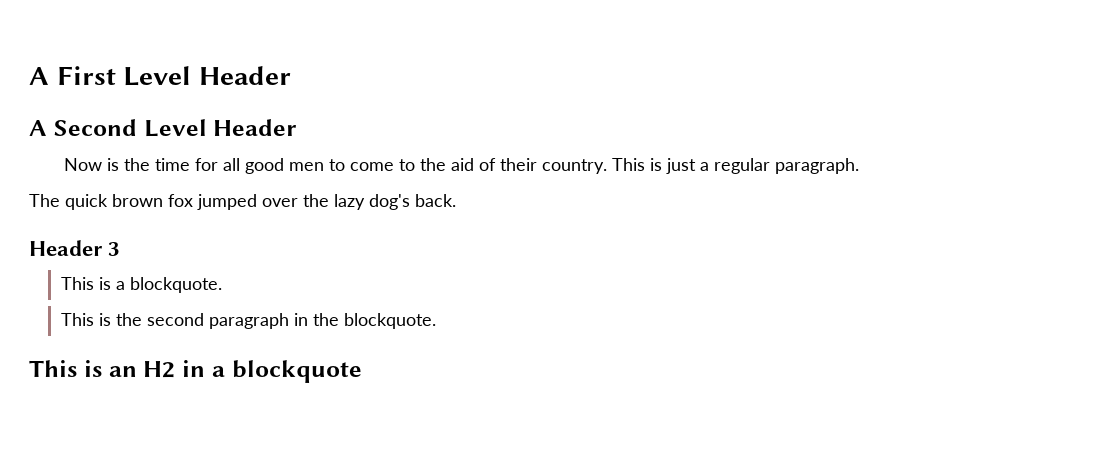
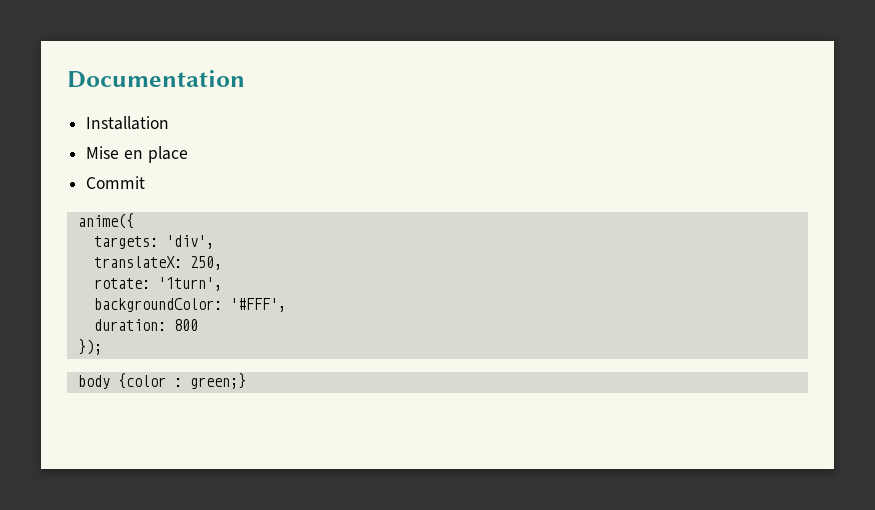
- A First Level Header
- A Second Level Header
- Now is the time for all good men to come to the aid of their country. This is just a regular paragraph.
- The quick brown fox jumped over the lazy dog's back.
- Header 3
- This is a blockquote.
- This is the second paragraph in the blockquote.
- This is an H2 in a blockquote
+ Documentation
+ Installation
+ Mise en place
+ Commit
+ anime({
+ targets: 'div',
+ translateX: 250,
+ rotate: '1turn',
+ backgroundColor: '#FFF',
+ duration: 800
+ });
+ body {color : green;}

